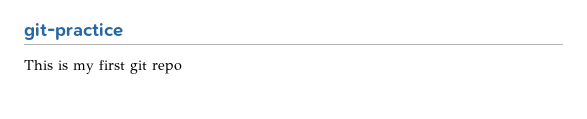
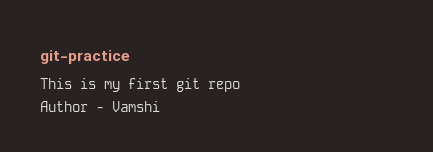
+ Author - Vamshi

